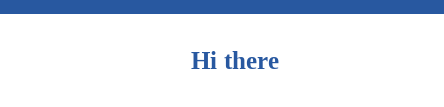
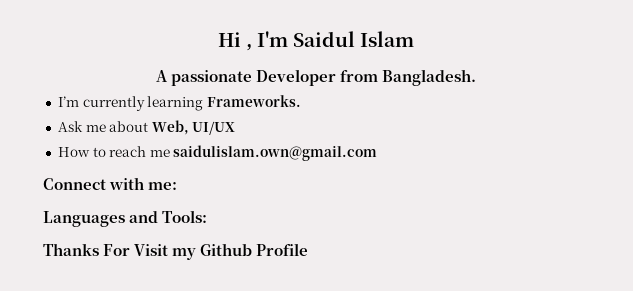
- Hi there
+ Hi , I'm Saidul Islam
+ A passionate Developer from Bangladesh.
+ I’m currently learning Frameworks.
+ Ask me about Web, UI/UX
+ How to reach me saidulislam.own@gmail.com
+ Connect with me:
+ Languages and Tools:
+ Thanks For Visit my Github Profile

